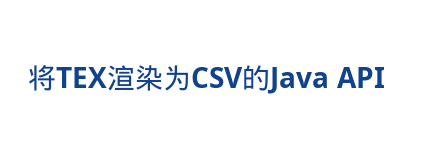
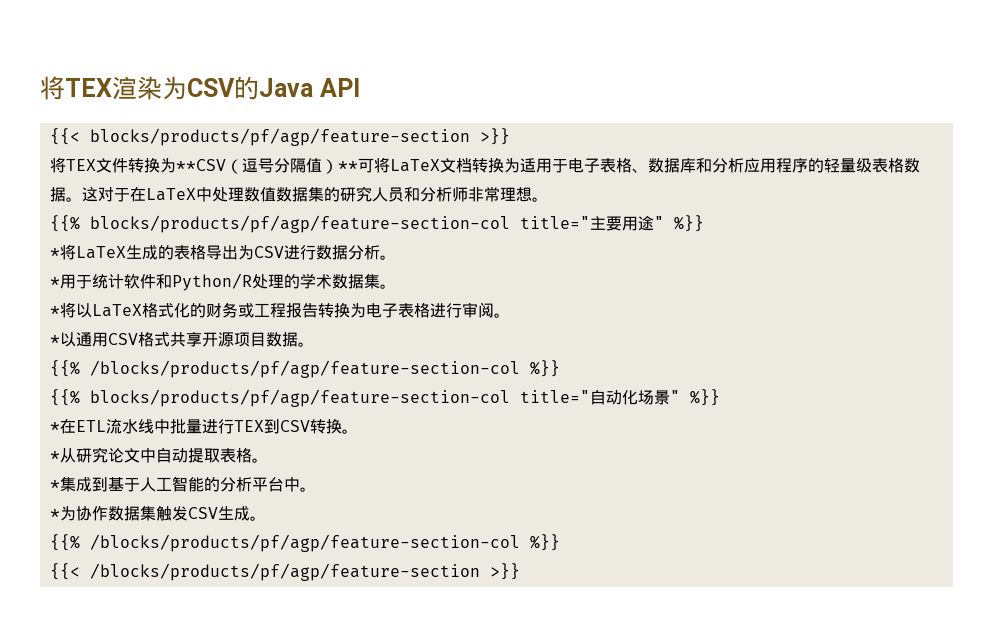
+ {{< blocks/products/pf/agp/feature-section >}}
+ 将TEX文件转换为**CSV（逗号分隔值）**可将LaTeX文档转换为适用于电子表格、数据库和分析应用程序的轻量级表格数据。这对于在LaTeX中处理数值数据集的研究人员和分析师非常理想。
+ {{% blocks/products/pf/agp/feature-section-col title="主要用途" %}}
+ *将LaTeX生成的表格导出为CSV进行数据分析。
+ *用于统计软件和Python/R处理的学术数据集。
+ *将以LaTeX格式化的财务或工程报告转换为电子表格进行审阅。
+ *以通用CSV格式共享开源项目数据。
+ {{% /blocks/products/pf/agp/feature-section-col %}}
+ {{% blocks/products/pf/agp/feature-section-col title="自动化场景" %}}
+ *在ETL流水线中批量进行TEX到CSV转换。
+ *从研究论文中自动提取表格。
+ *集成到基于人工智能的分析平台中。
+ *为协作数据集触发CSV生成。
+ {{% /blocks/products/pf/agp/feature-section-col %}}
+ {{< /blocks/products/pf/agp/feature-section >}}

